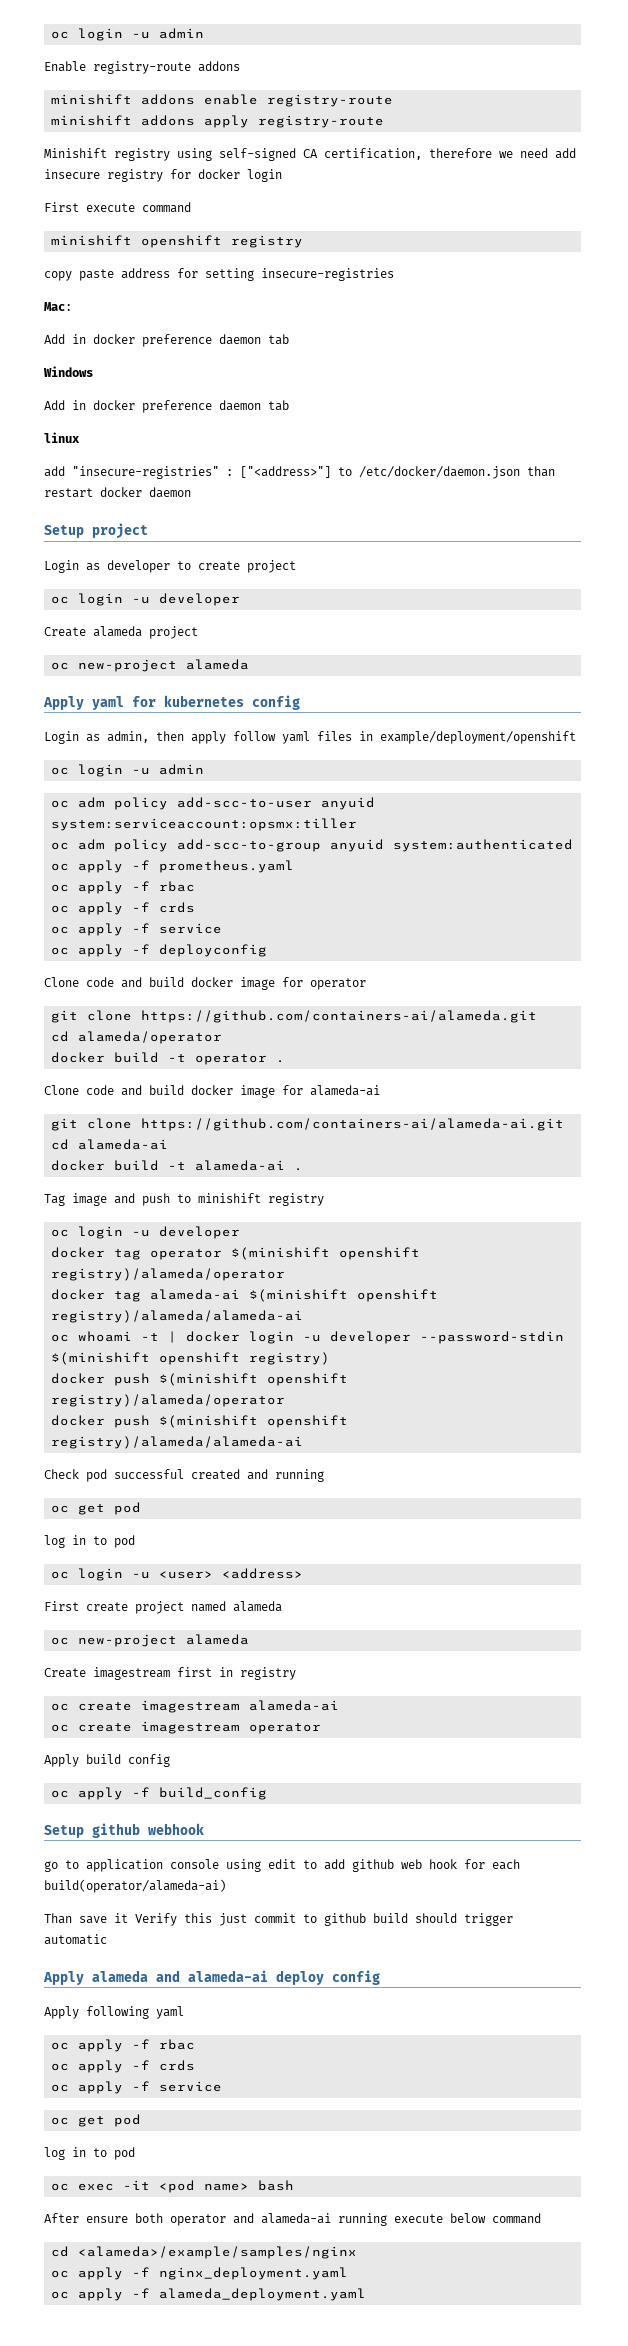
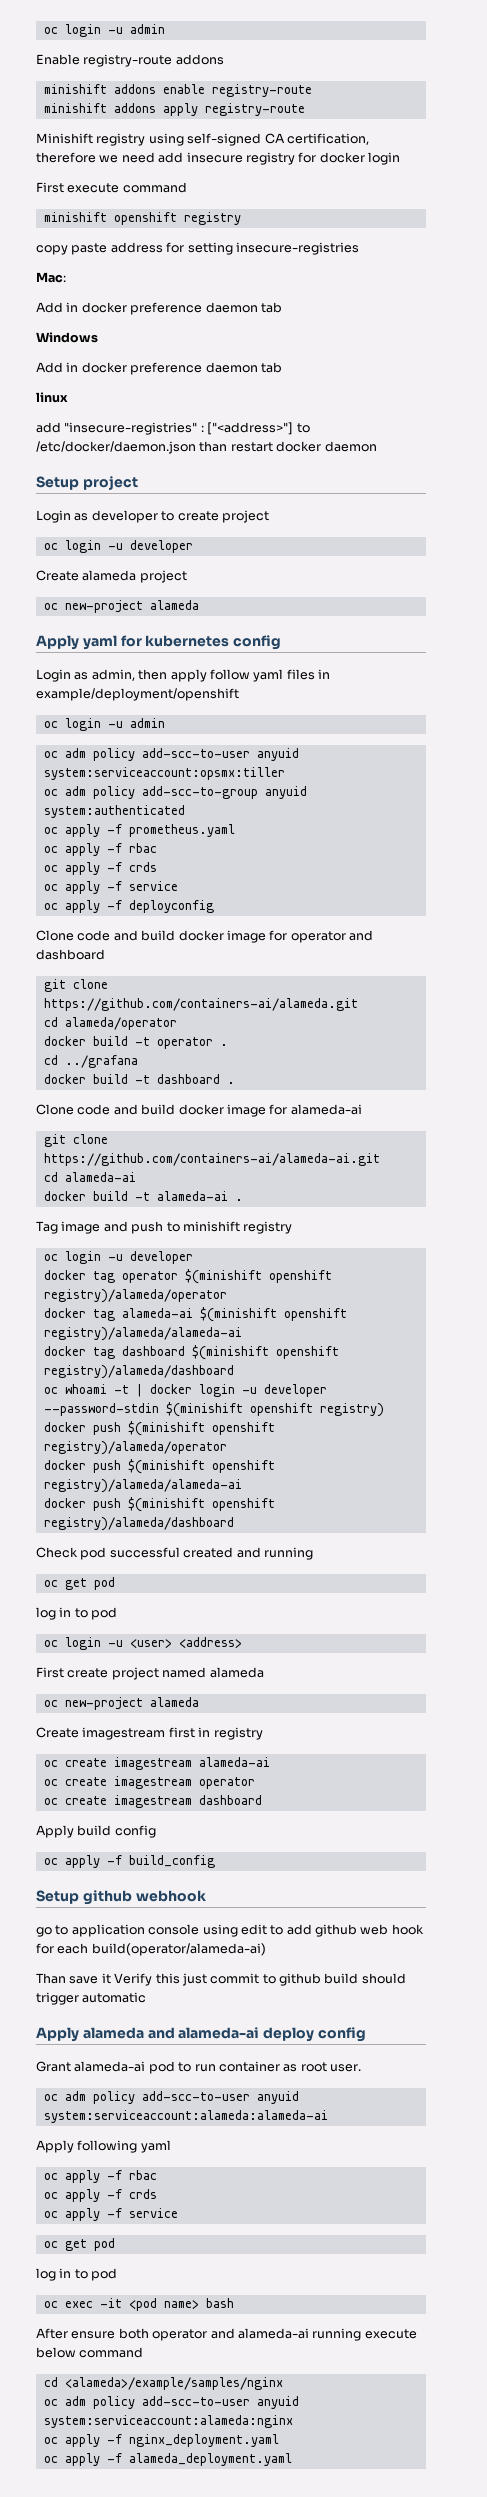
- Clone code and build docker image for operator
+ Clone code and build docker image for operator and dashboard
+ cd ../grafana
+ docker build -t dashboard .
+ docker tag dashboard $(minishift openshift registry)/alameda/dashboard
+ docker push $(minishift openshift registry)/alameda/dashboard
+ oc create imagestream dashboard
+ Grant alameda-ai pod to run container as root user.
+ oc adm policy add-scc-to-user anyuid system:serviceaccount:alameda:alameda-ai
+ oc adm policy add-scc-to-user anyuid system:serviceaccount:alameda:nginx

